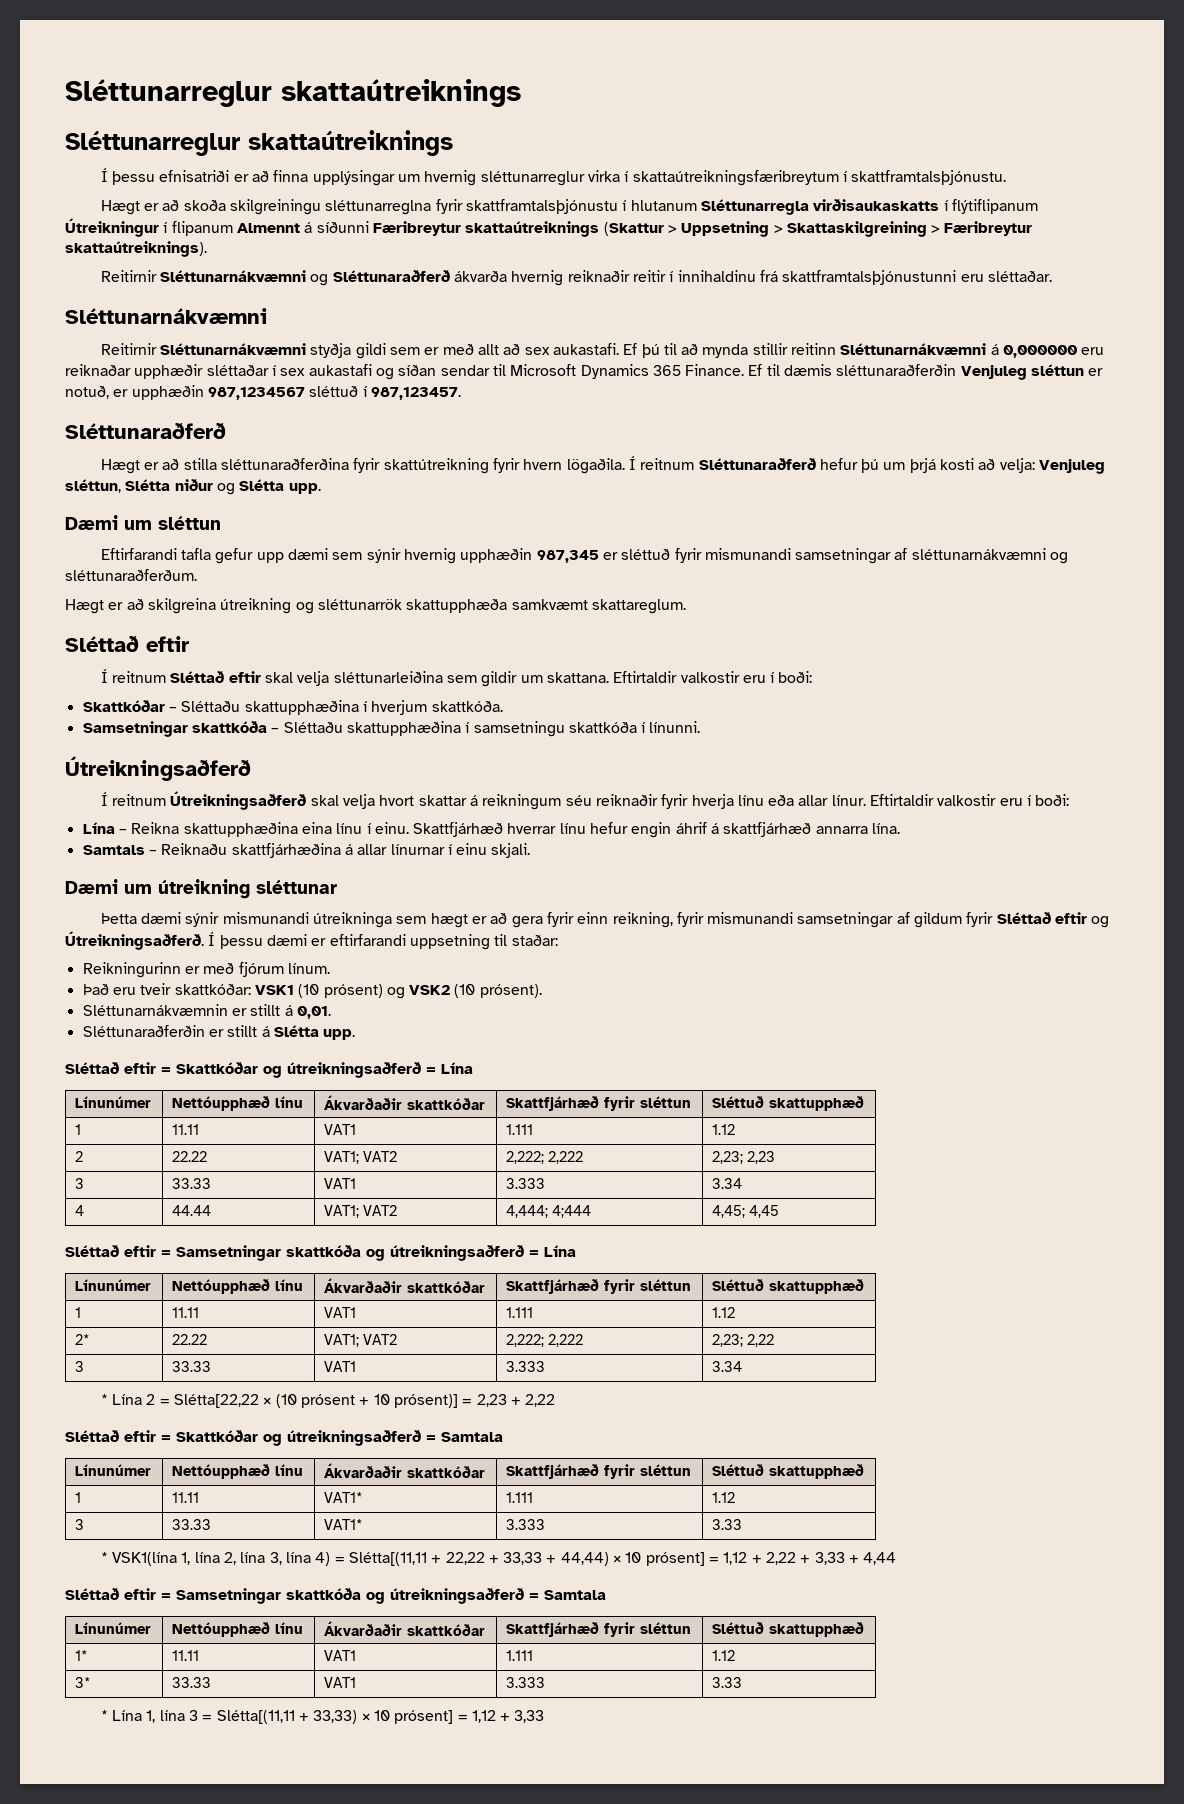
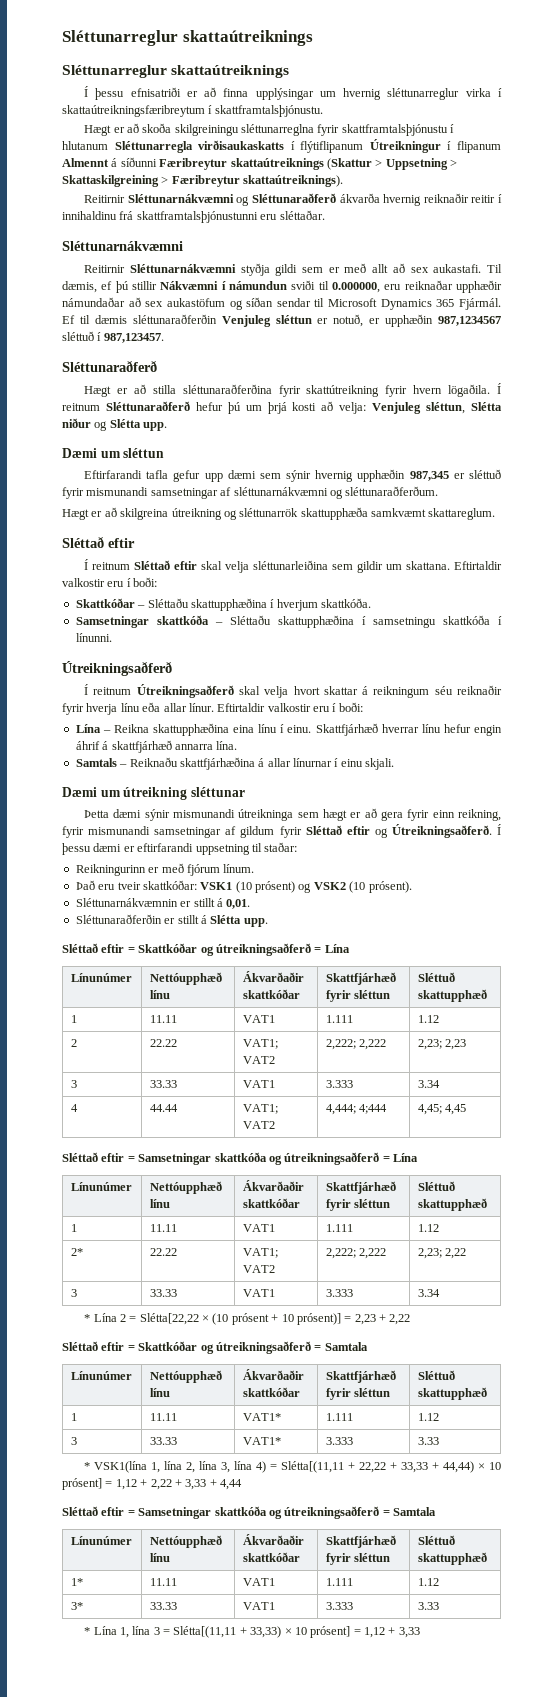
- Ef þú til að mynda stillir reitinn Sléttunarnákvæmni á 0,000000 eru reiknaðar upphæðir sléttaðar í sex aukastafi og síðan sendar til Microsoft Dynamics 365 Finance.
+ Til dæmis, ef þú stillir Nákvæmni í námundun sviði til 0.000000, eru reiknaðar upphæðir námundaðar að sex aukastöfum og síðan sendar til Microsoft Dynamics 365 Fjármál.

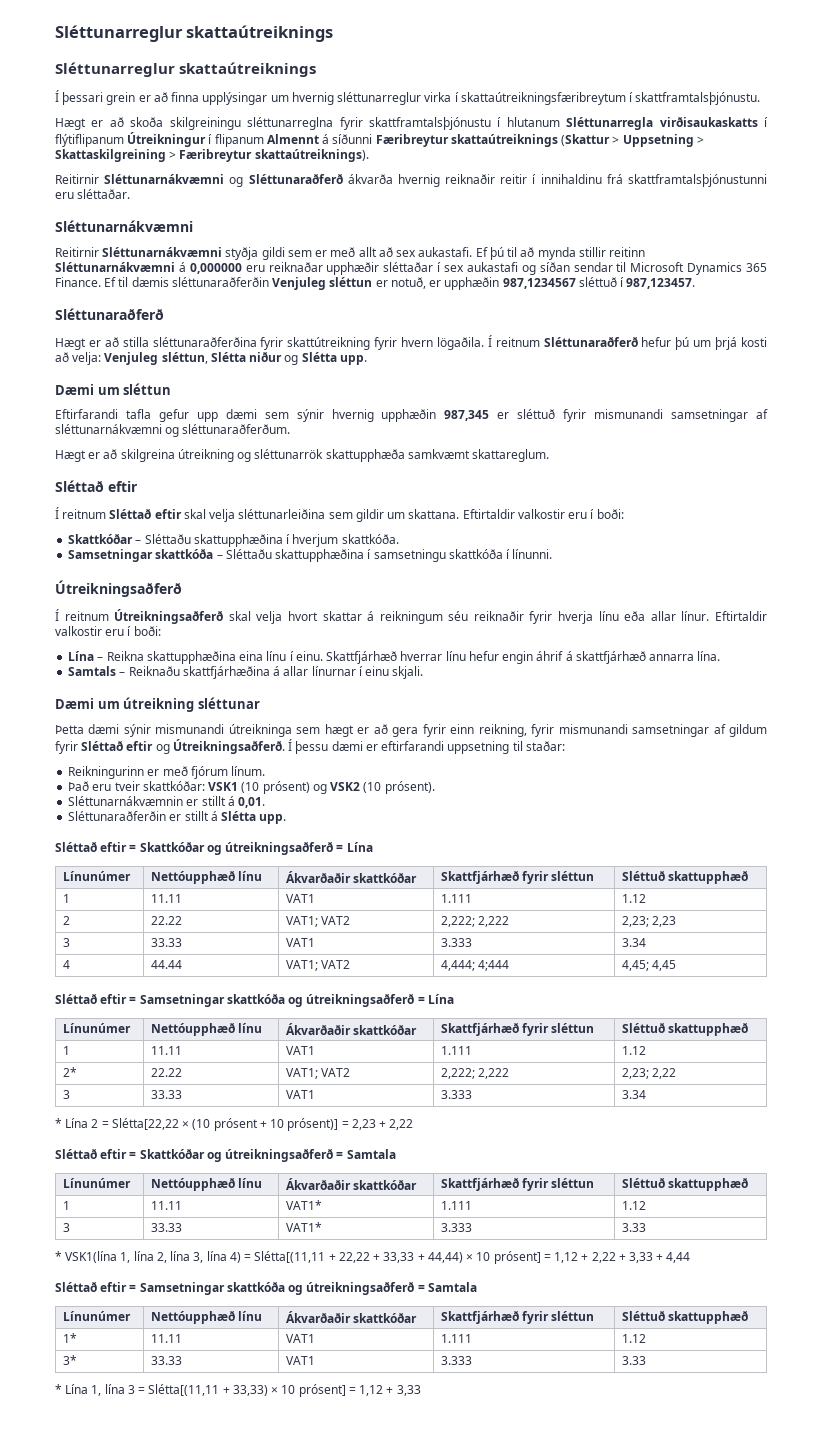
- Í þessu efnisatriði er að finna upplýsingar um hvernig sléttunarreglur virka í skattaútreikningsfæribreytum í skattframtalsþjónustu.
+ Í þessari grein er að finna upplýsingar um hvernig sléttunarreglur virka í skattaútreikningsfæribreytum í skattframtalsþjónustu.
- Til dæmis, ef þú stillir Nákvæmni í námundun sviði til 0.000000, eru reiknaðar upphæðir námundaðar að sex aukastöfum og síðan sendar til Microsoft Dynamics 365 Fjármál.
+ Ef þú til að mynda stillir reitinn Sléttunarnákvæmni á 0,000000 eru reiknaðar upphæðir sléttaðar í sex aukastafi og síðan sendar til Microsoft Dynamics 365 Finance.

